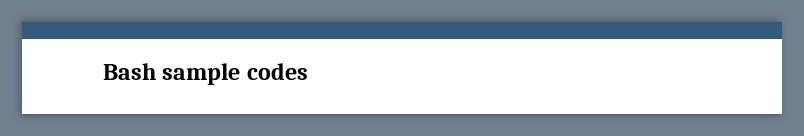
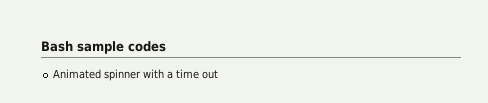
+ Animated spinner with a time out

